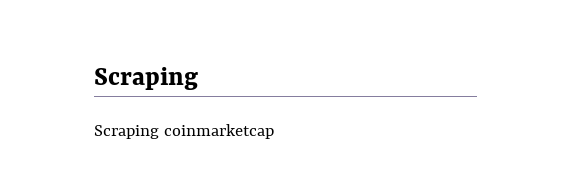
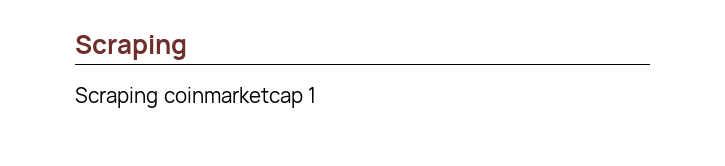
- Scraping coinmarketcap
+ Scraping coinmarketcap 1

